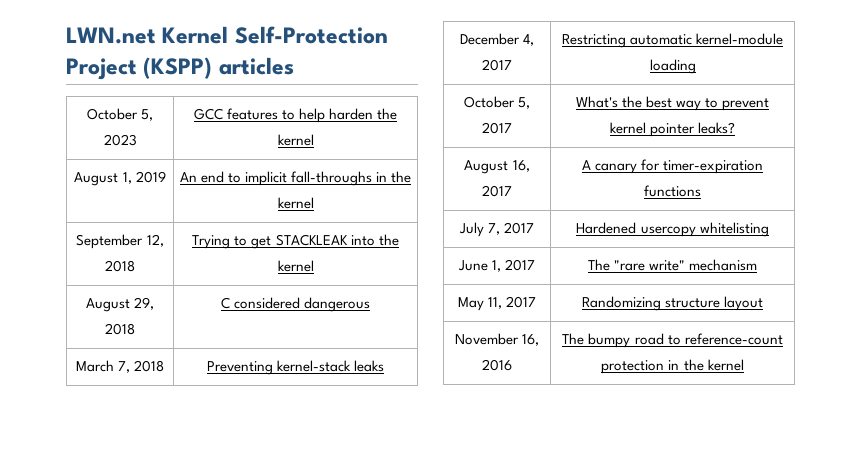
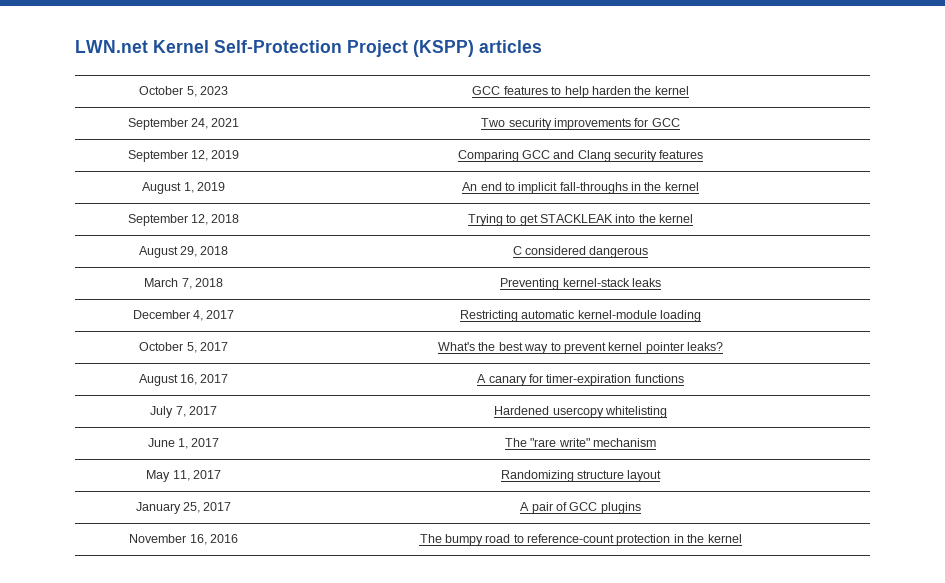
+ September 24, 2021 | Two security improvements for GCC
+ September 12, 2019 | Comparing GCC and Clang security features
+ January 25, 2017 | A pair of GCC plugins

